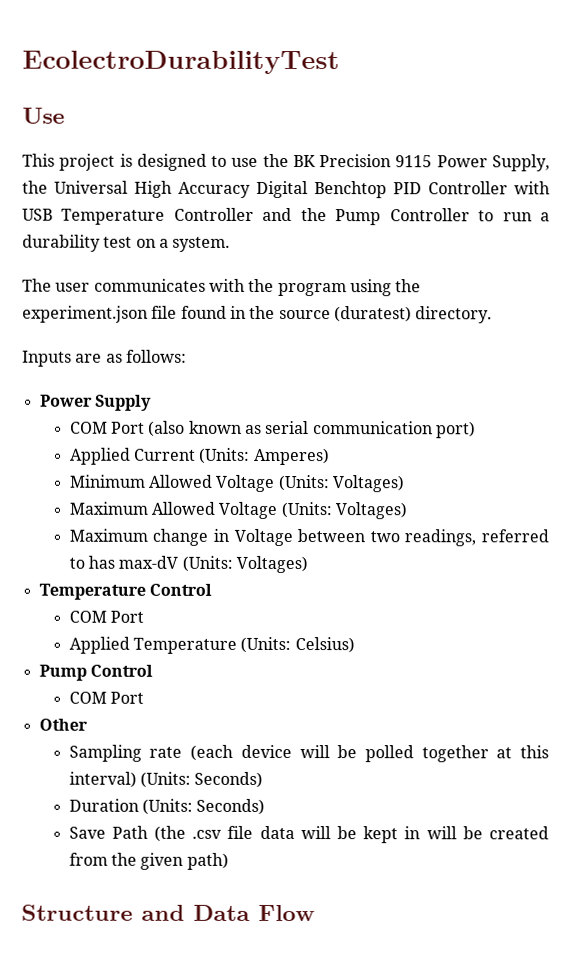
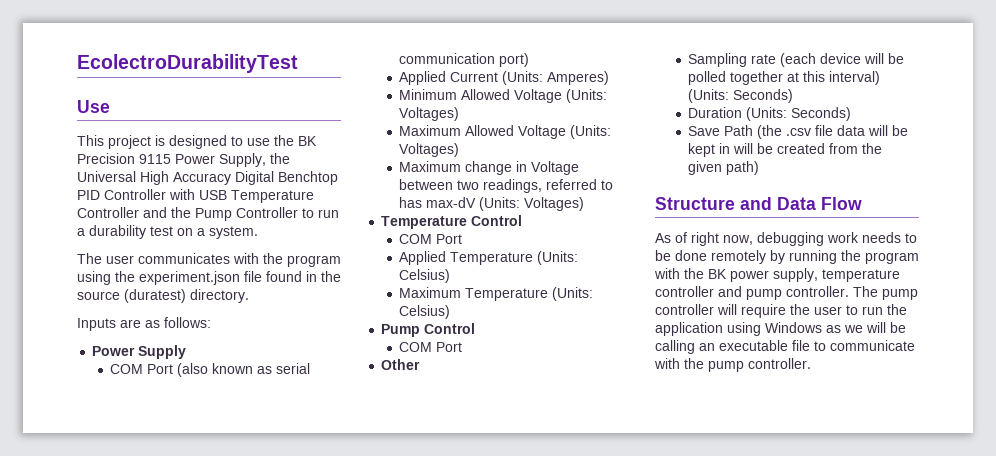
+ Maximum Temperature (Units: Celsius)
+ As of right now, debugging work needs to be done remotely by running the program with the BK power supply, temperature controller and pump controller. The pump controller will require the user to run the application using Windows as we will be calling an executable file to communicate with the pump controller.

